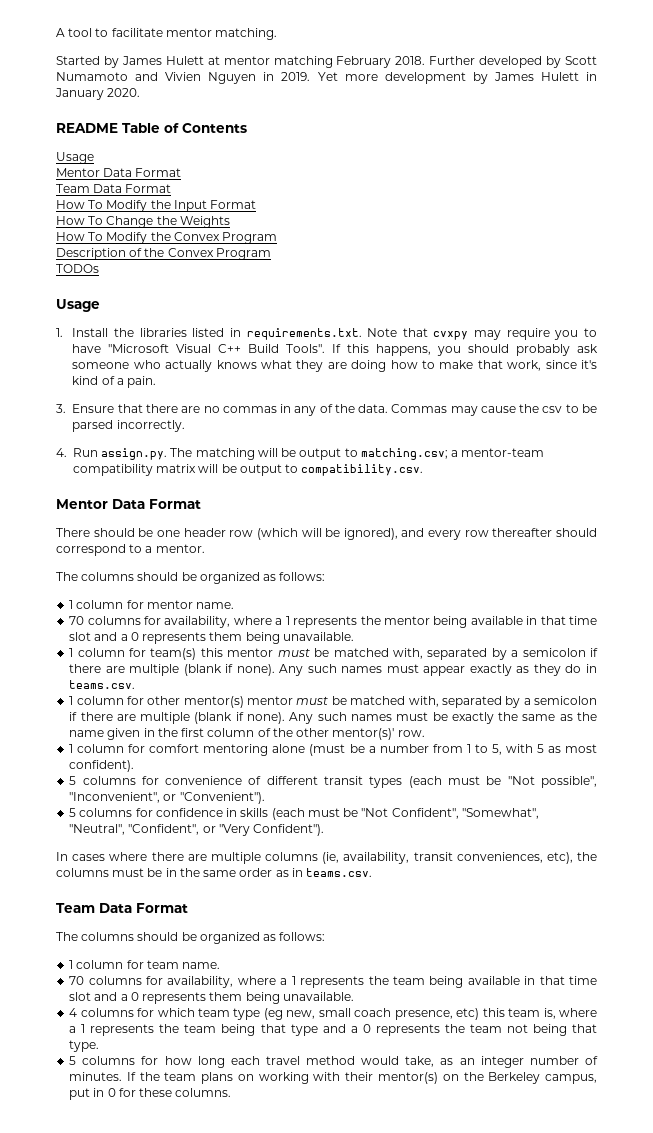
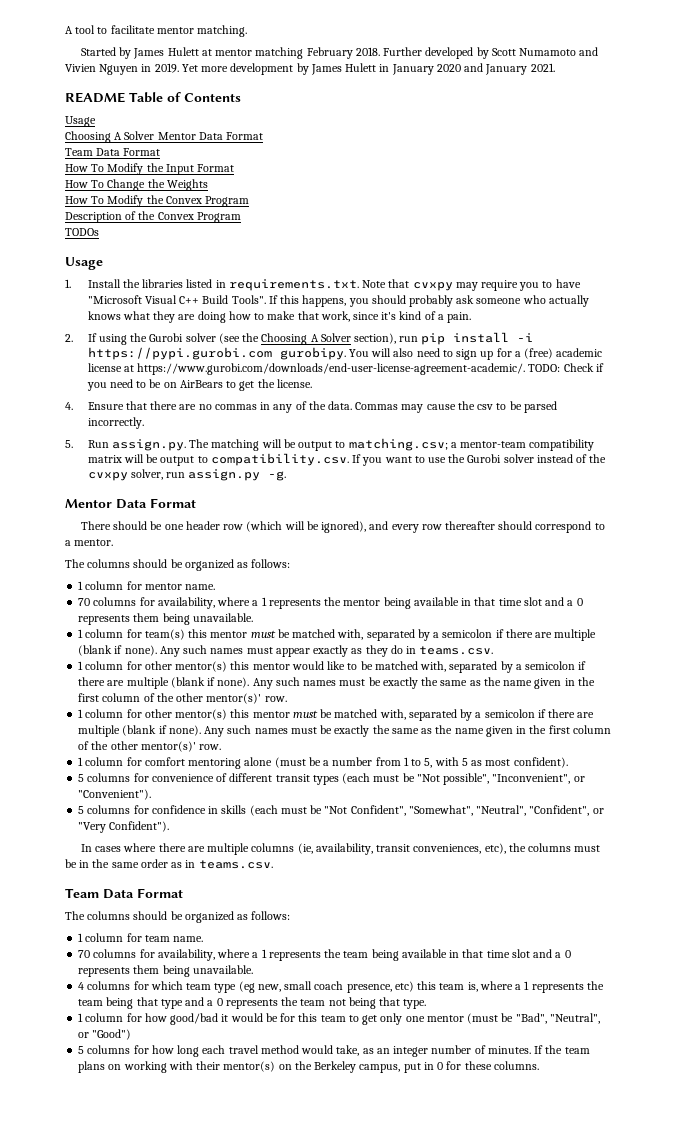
- Yet more development by James Hulett in January 2020.
+ Yet more development by James Hulett in January 2020 and January 2021.
  README Table of Contents
  Usage
- Mentor Data Format
+ Choosing A Solver Mentor Data Format
- 3. Ensure that there are no commas in any of the data.
+ 2. If using the Gurobi solver (see the Choosing A Solver section), run pip install -i https://pypi.gurobi.com gurobipy. You will also need to sign up for a (free) academic license at https://www.gurobi.com/downloads/end-user-license-agreement-academic/. TODO: Check if you need to be on AirBears to get the license.
+ 4. Ensure that there are no commas in any of the data.
- 4. Run assign.py. The matching will be output to matching.csv; a mentor-team compatibility matrix will be output to compatibility.csv.
+ 5. Run assign.py. The matching will be output to matching.csv; a mentor-team compatibility matrix will be output to compatibility.csv. If you want to use the Gurobi solver instead of the cvxpy solver, run assign.py -g.
- 1 column for other mentor(s) mentor must be matched with, separated by a semicolon if there are multiple (blank if none).
+ 1 column for other mentor(s) this mentor would like to be matched with, separated by a semicolon if there are multiple (blank if none). Any such names must be exactly the same as the name given in the first column of the other mentor(s)' row.
+ 1 column for other mentor(s) this mentor must be matched with, separated by a semicolon if there are multiple (blank if none).
+ 1 column for how good/bad it would be for this team to get only one mentor (must be "Bad", "Neutral", or "Good")

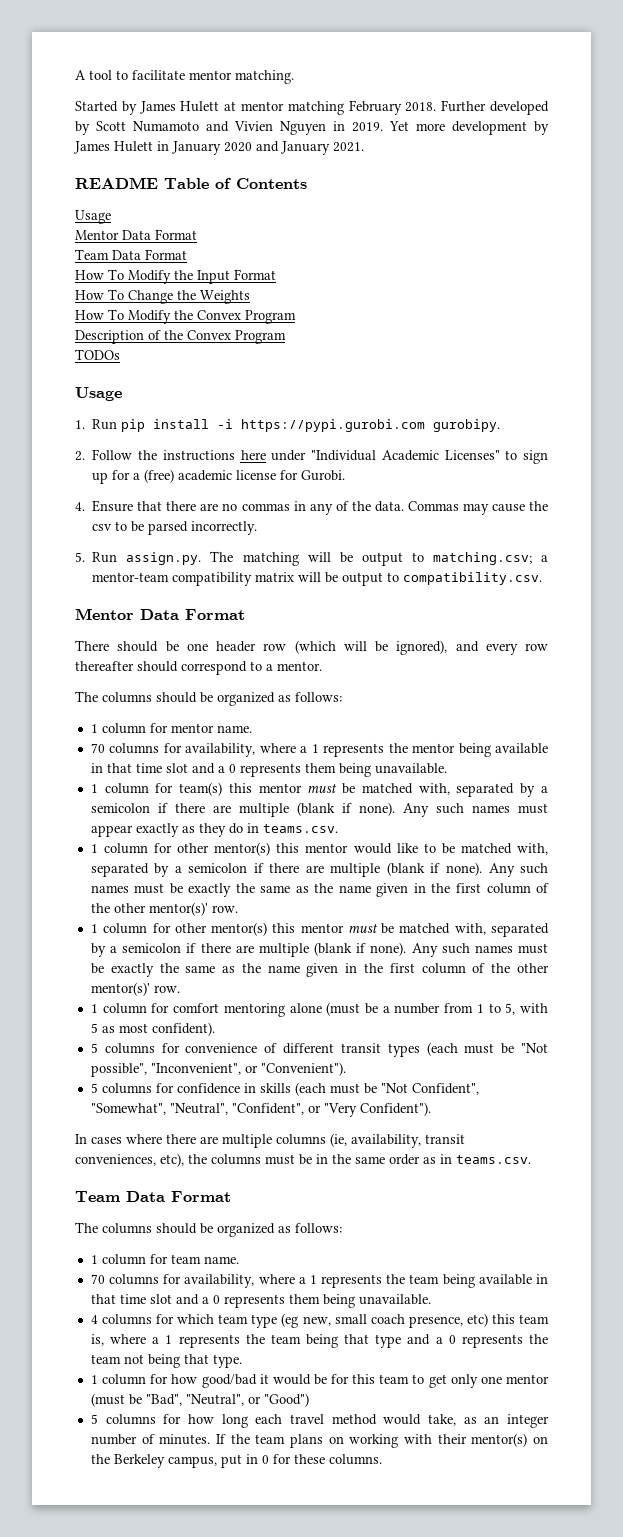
  README Table of Contents
  Usage
- Choosing A Solver Mentor Data Format
+ Mentor Data Format
- 1. Install the libraries listed in requirements.txt. Note that cvxpy may require you to have "Microsoft Visual C++ Build Tools". If this happens, you should probably ask someone who actually knows what they are doing how to make that work, since it's kind of a pain.
- 2. If using the Gurobi solver (see the Choosing A Solver section), run pip install -i https://pypi.gurobi.com gurobipy. You will also need to sign up for a (free) academic license at https://www.gurobi.com/downloads/end-user-license-agreement-academic/. TODO: Check if you need to be on AirBears to get the license.
+ 1. Run pip install -i https://pypi.gurobi.com gurobipy.
+ 2. Follow the instructions here under "Individual Academic Licenses" to sign up for a (free) academic license for Gurobi.
- 5. Run assign.py. The matching will be output to matching.csv; a mentor-team compatibility matrix will be output to compatibility.csv. If you want to use the Gurobi solver instead of the cvxpy solver, run assign.py -g.
+ 5. Run assign.py. The matching will be output to matching.csv; a mentor-team compatibility matrix will be output to compatibility.csv.

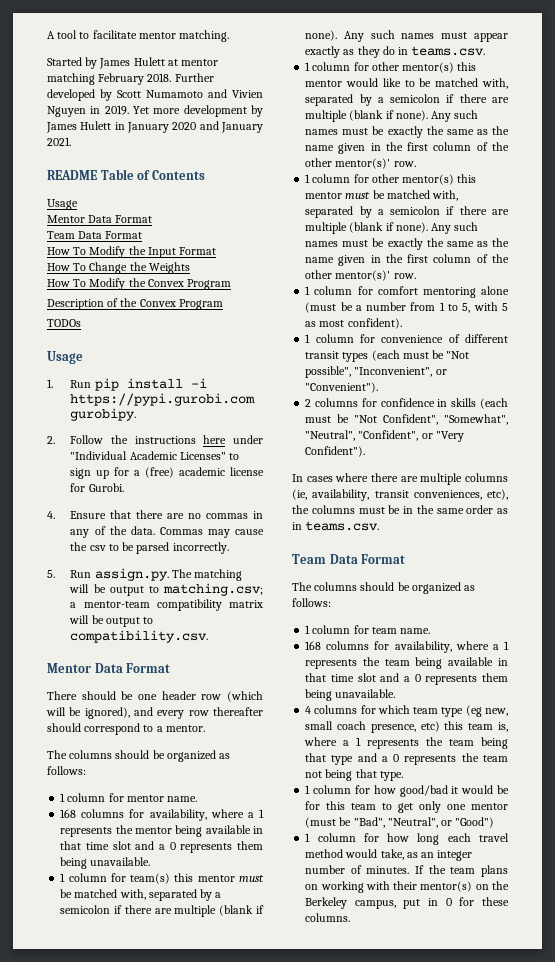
- 70 columns for availability, where a 1 represents the mentor being available in that time slot and a 0 represents them being unavailable.
+ 168 columns for availability, where a 1 represents the mentor being available in that time slot and a 0 represents them being unavailable.
- 5 columns for convenience of different transit types (each must be "Not possible", "Inconvenient", or "Convenient").
+ 1 column for convenience of different transit types (each must be "Not possible", "Inconvenient", or "Convenient").
- 5 columns for confidence in skills (each must be "Not Confident", "Somewhat", "Neutral", "Confident", or "Very Confident").
+ 2 columns for confidence in skills (each must be "Not Confident", "Somewhat", "Neutral", "Confident", or "Very Confident").
- 70 columns for availability, where a 1 represents the team being available in that time slot and a 0 represents them being unavailable.
+ 168 columns for availability, where a 1 represents the team being available in that time slot and a 0 represents them being unavailable.
- 5 columns for how long each travel method would take, as an integer number of minutes.
+ 1 column for how long each travel method would take, as an integer number of minutes.

